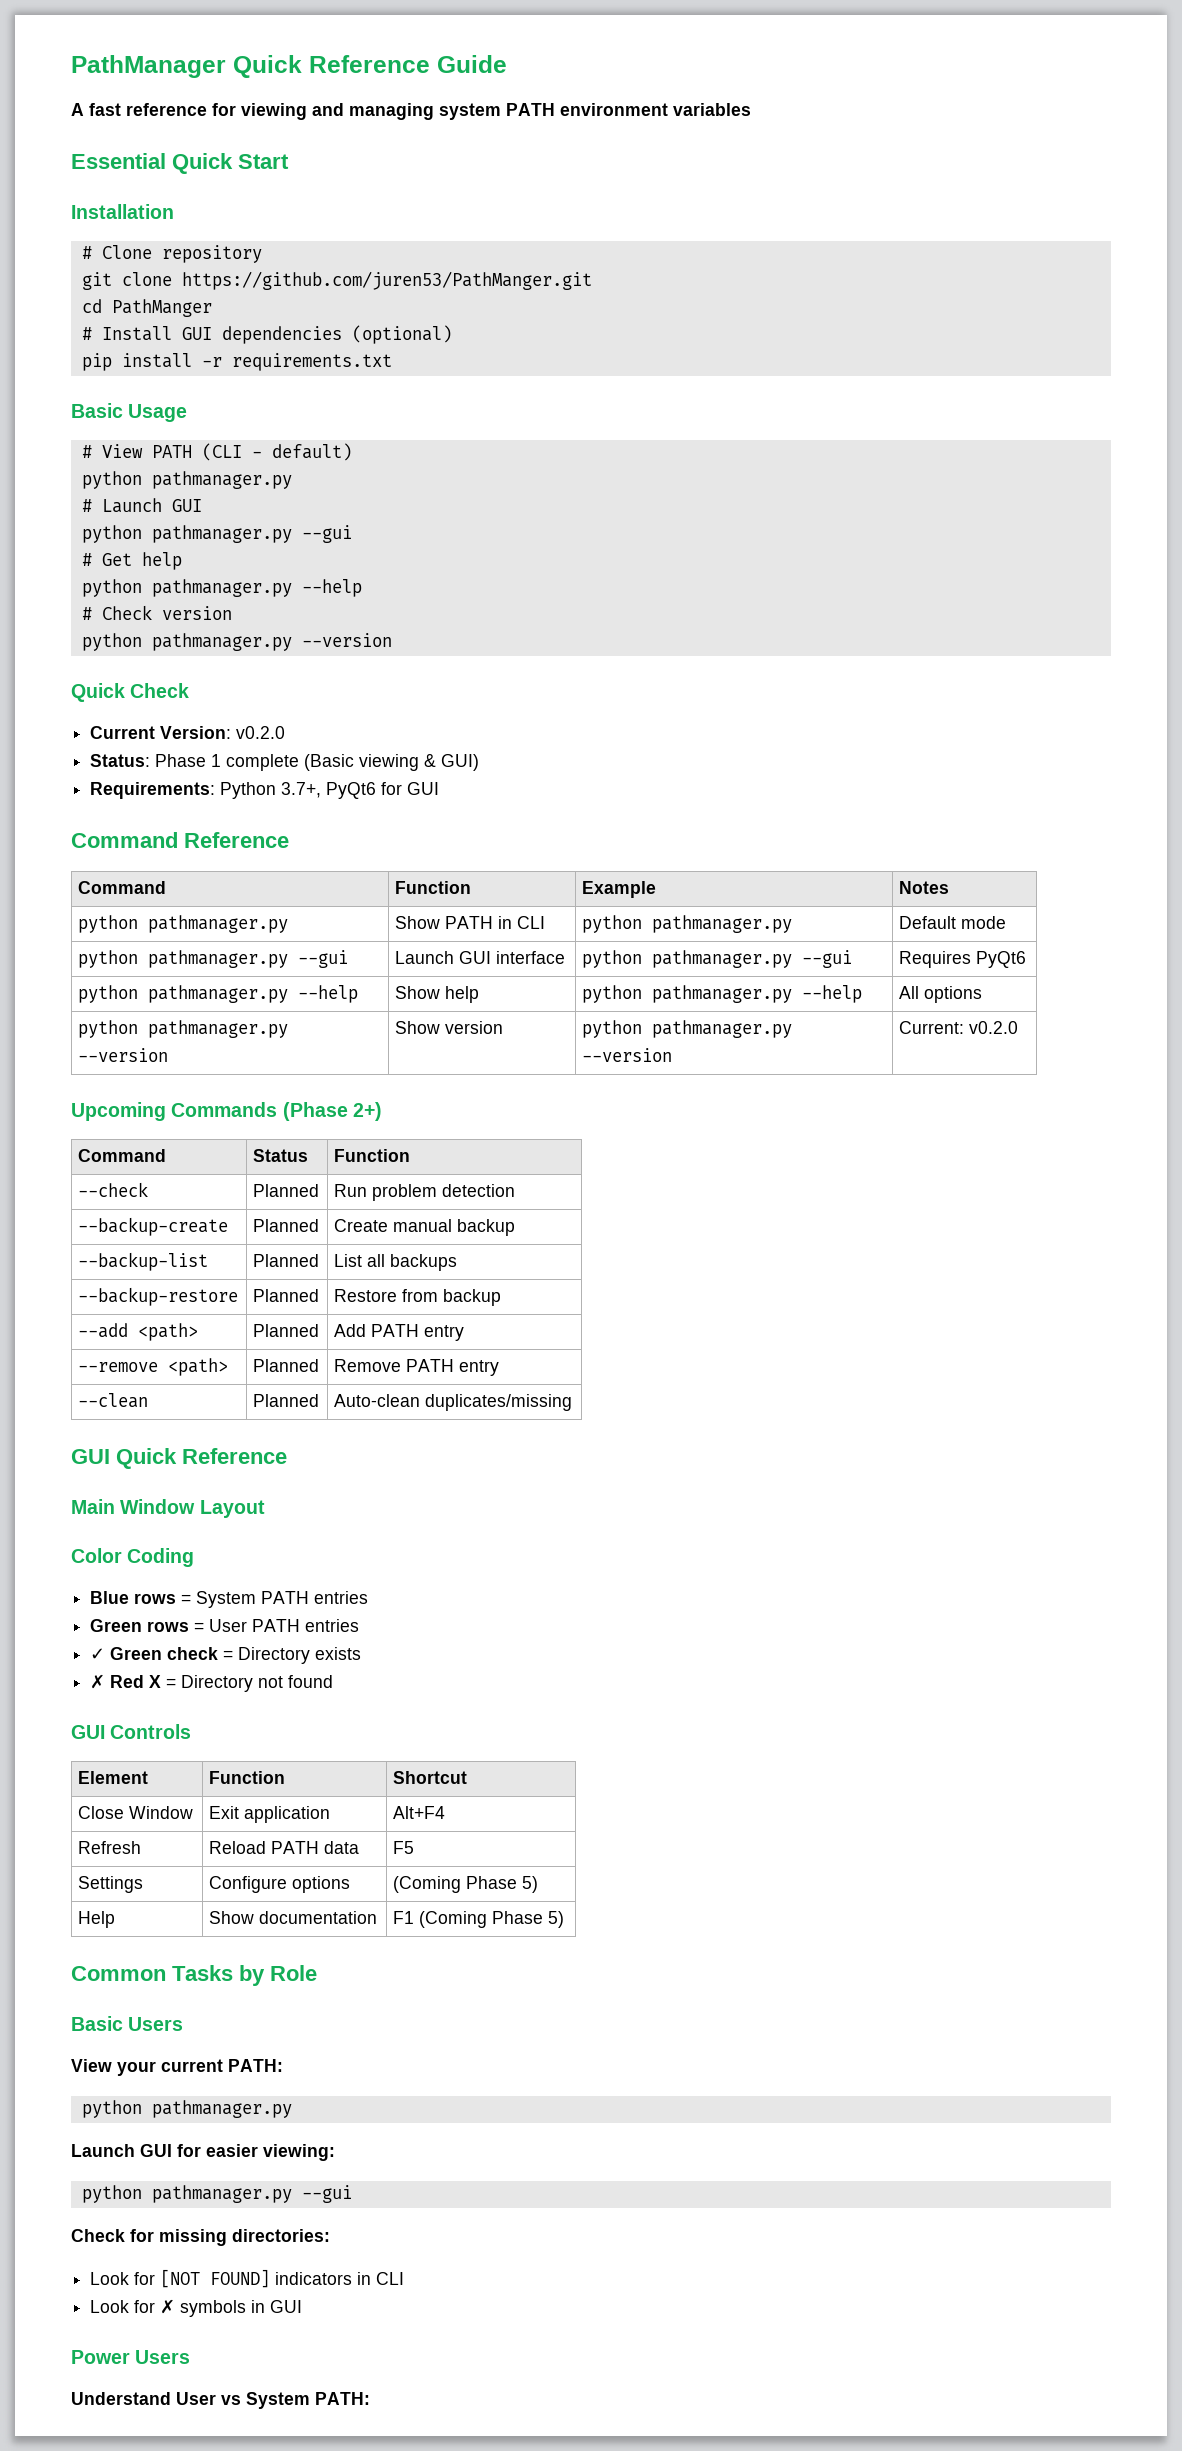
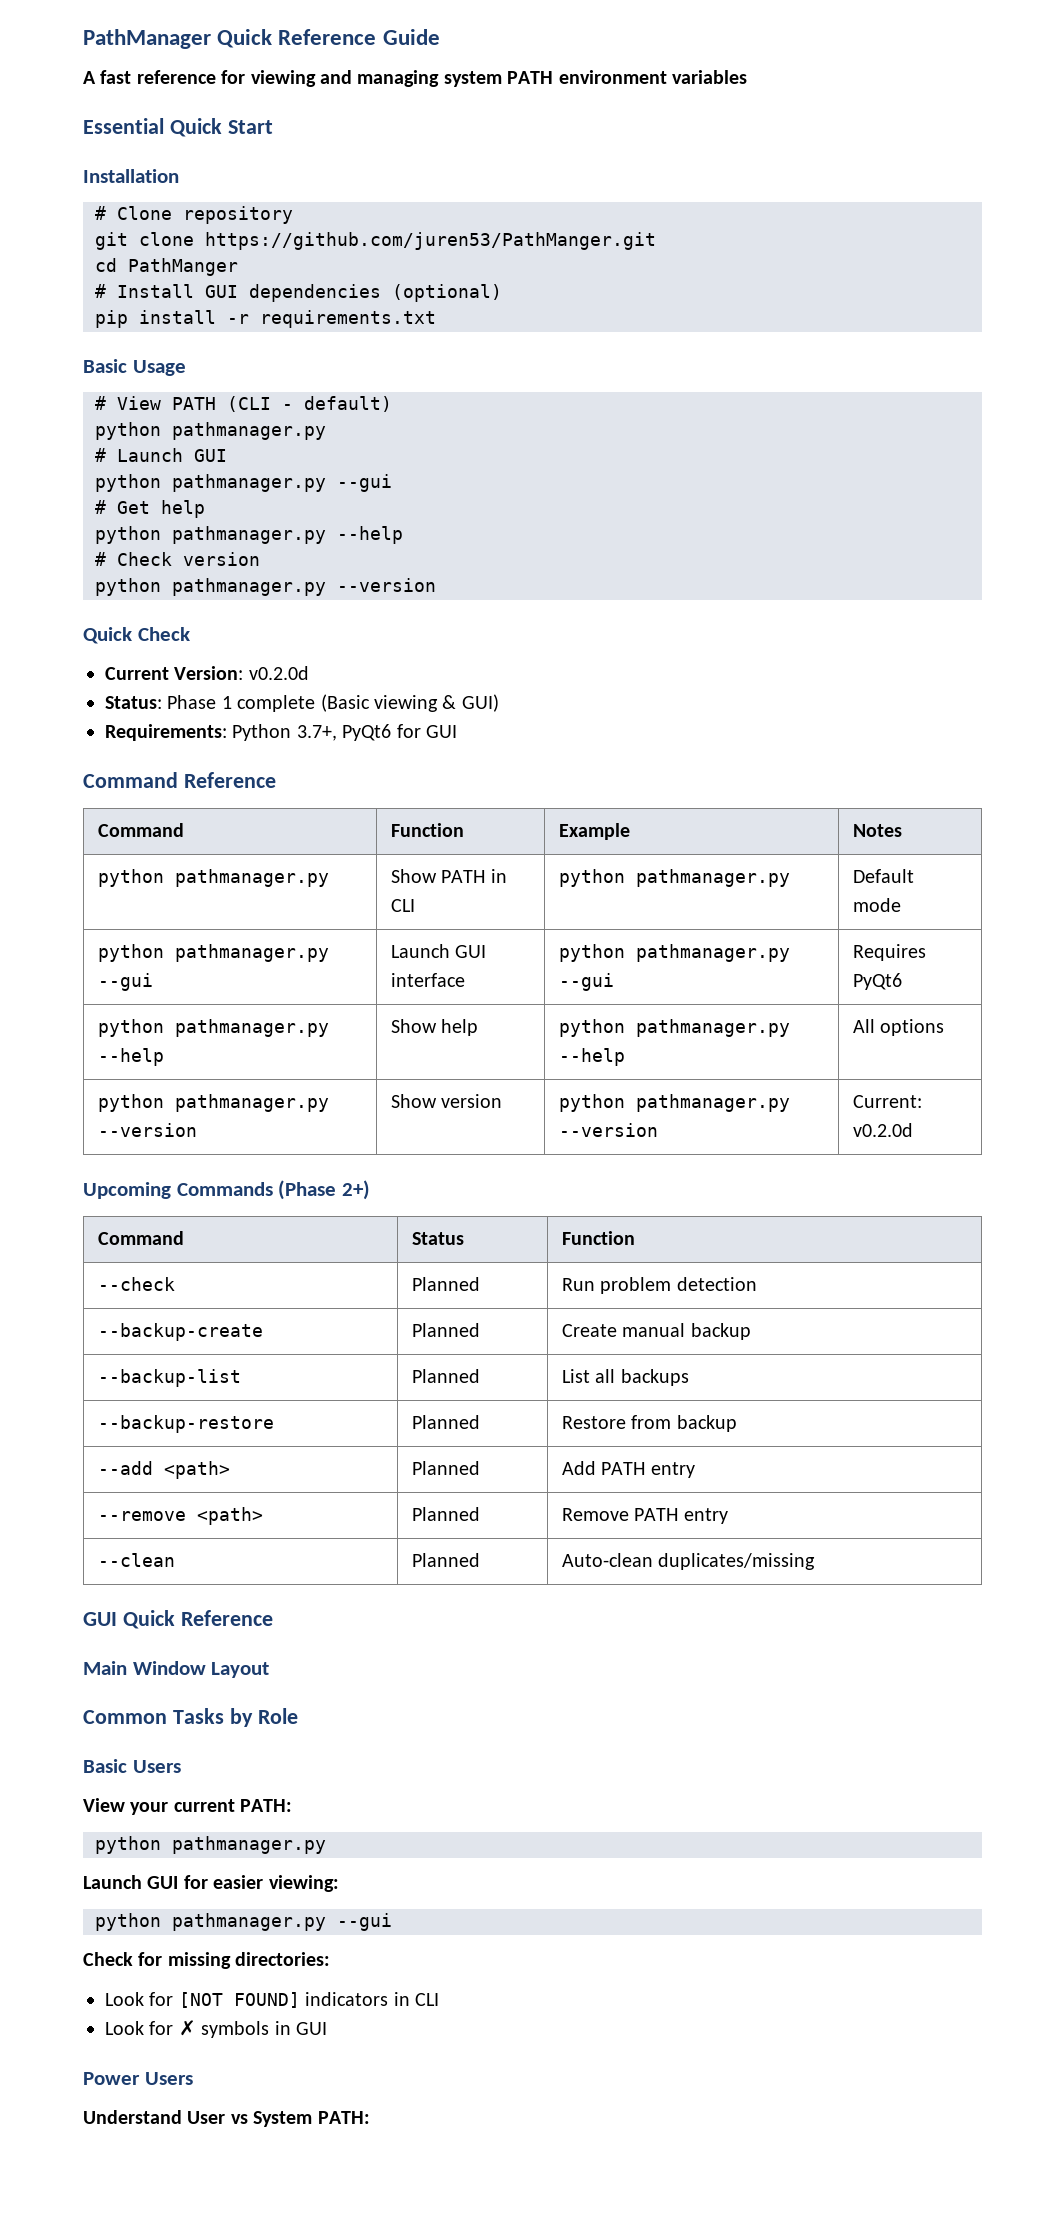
- Current Version: v0.2.0
+ Current Version: v0.2.0d
- python pathmanager.py --version | Show version | python pathmanager.py --version | Current: v0.2.0
+ python pathmanager.py --version | Show version | python pathmanager.py --version | Current: v0.2.0d
- Color Coding
- Blue rows = System PATH entries
- Green rows = User PATH entries
- ✓ Green check = Directory exists
- ✗ Red X = Directory not found
- GUI Controls
- Element | Function | Shortcut
- Close Window | Exit application | Alt+F4
- Refresh | Reload PATH data | F5
- Settings | Configure options | (Coming Phase 5)
- Help | Show documentation | F1 (Coming Phase 5)

